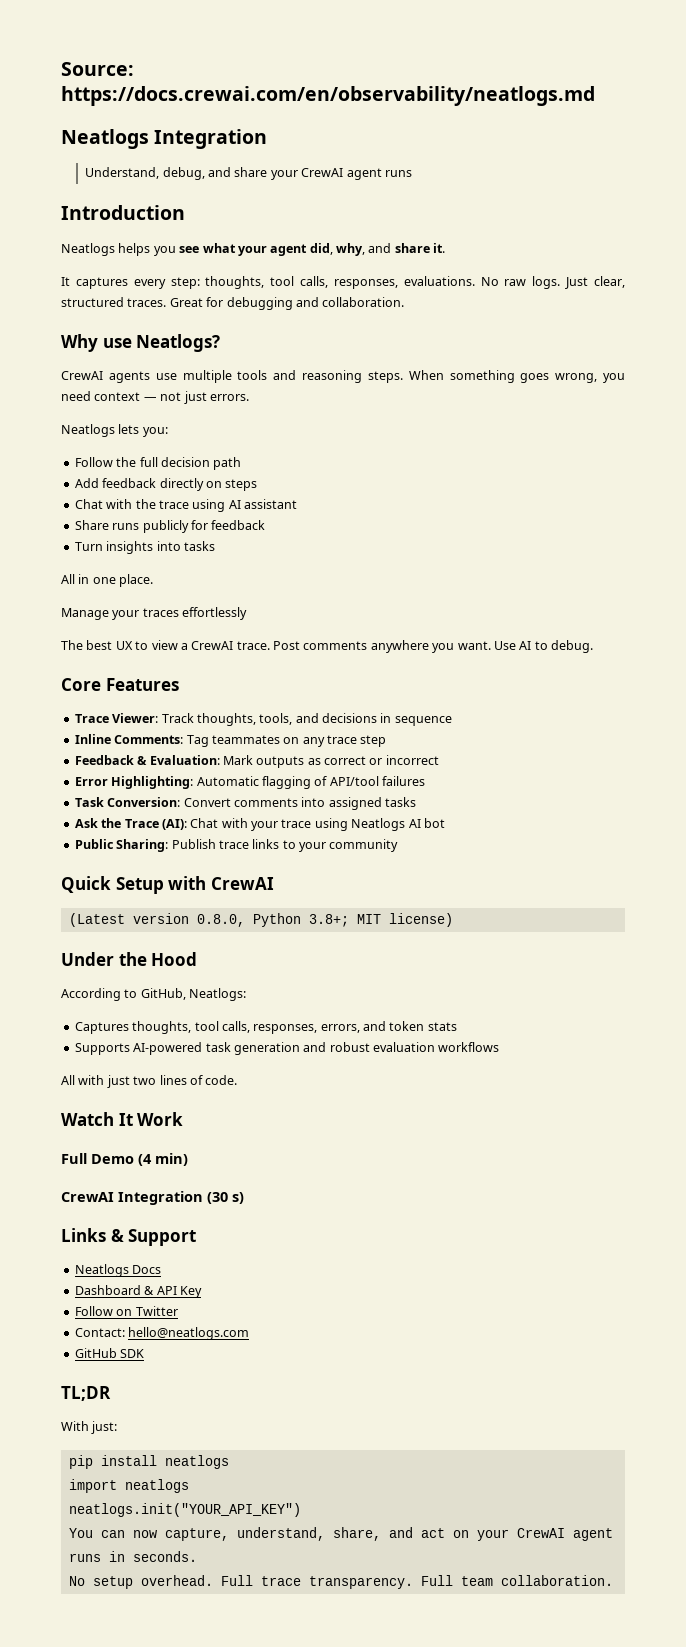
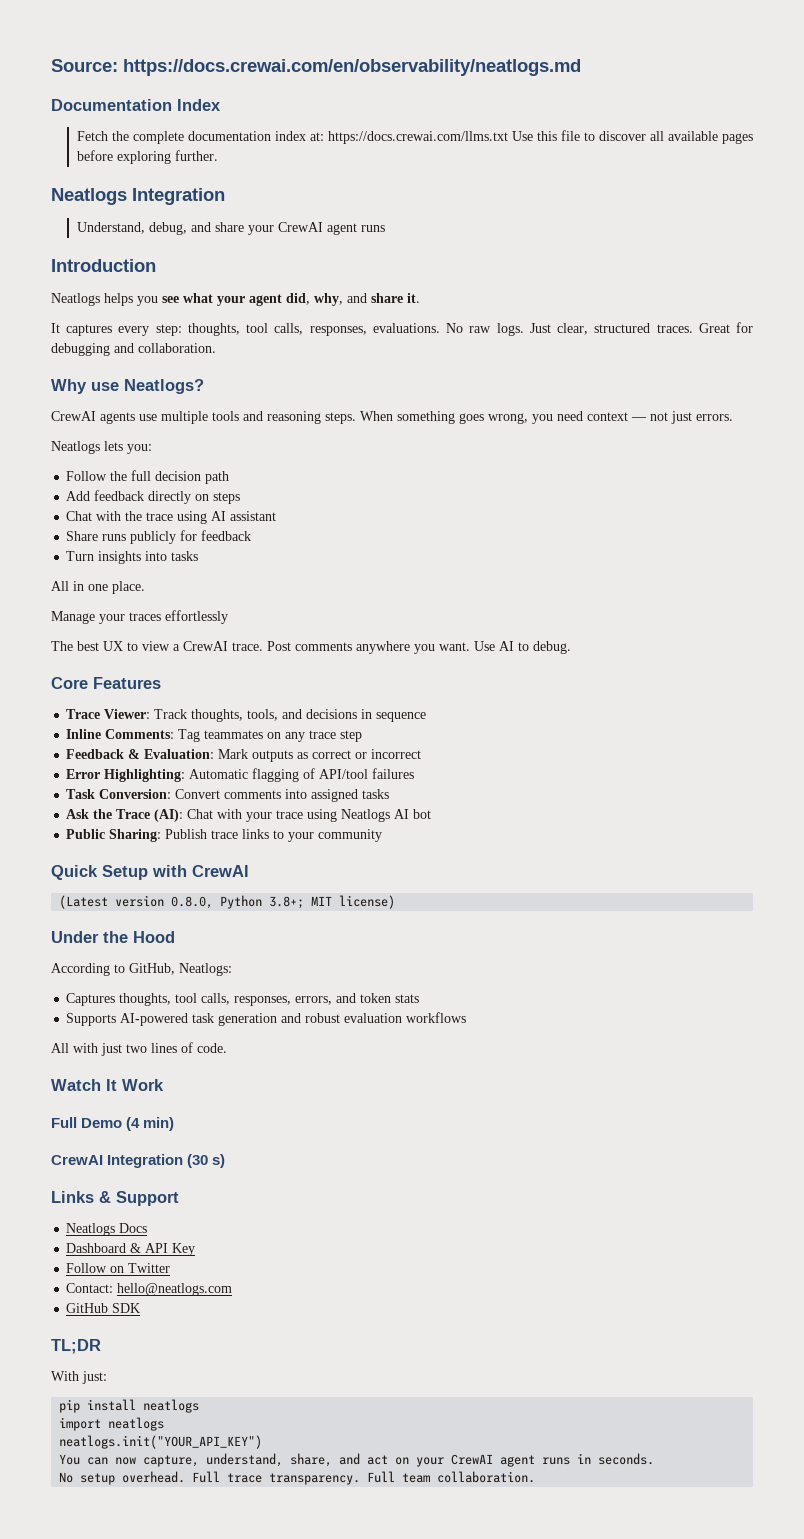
+ Documentation Index
+ Fetch the complete documentation index at: https://docs.crewai.com/llms.txt Use this file to discover all available pages before exploring further.

